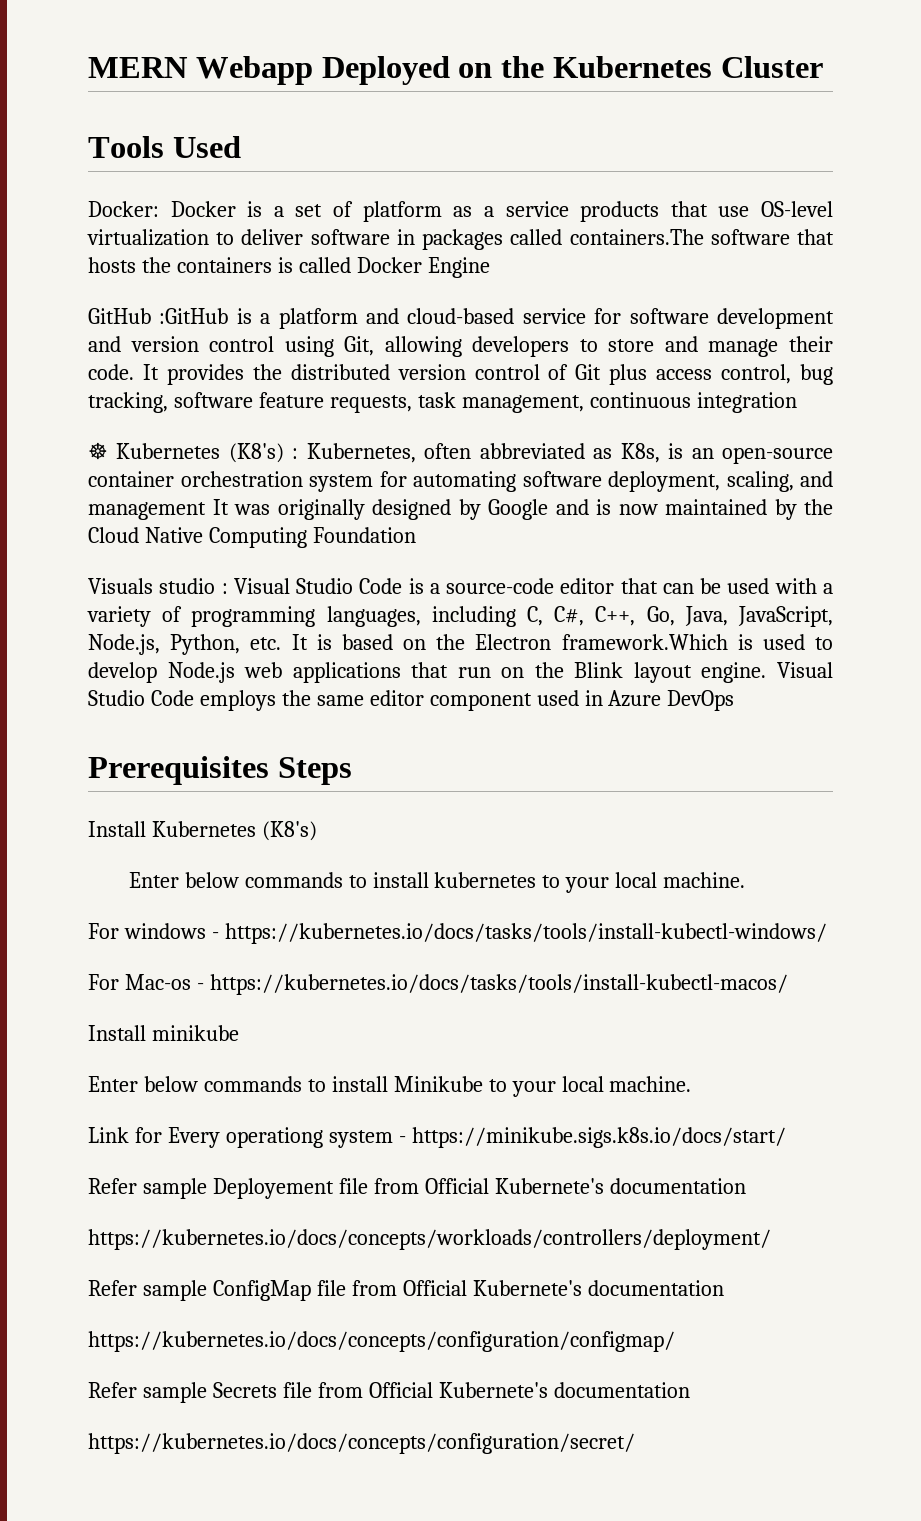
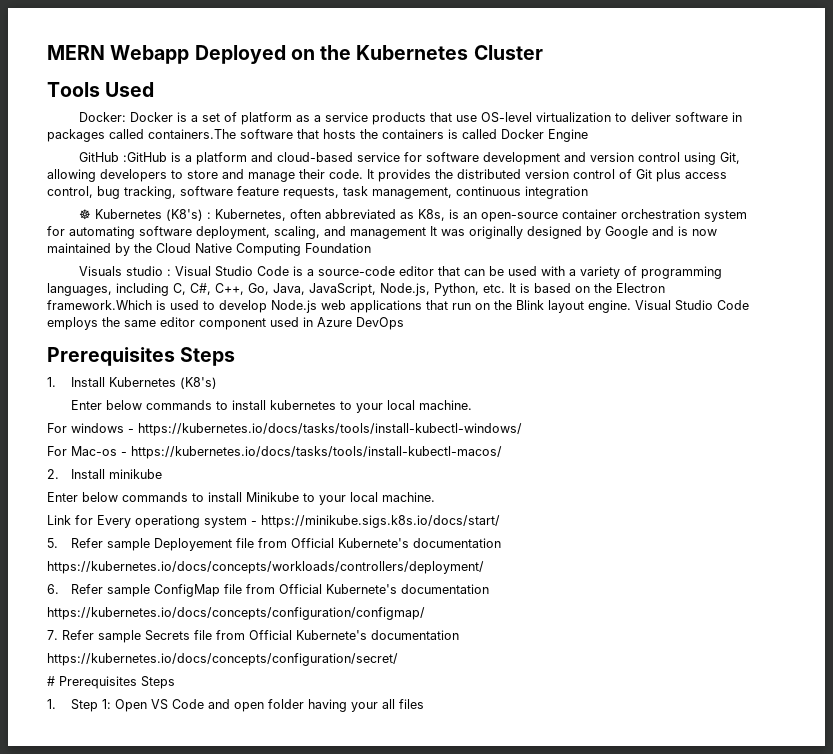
- Install Kubernetes (K8's)
+ 1. Install Kubernetes (K8's)
- Install minikube
+ 2. Install minikube
- Refer sample Deployement file from Official Kubernete's documentation
+ 5. Refer sample Deployement file from Official Kubernete's documentation
- Refer sample ConfigMap file from Official Kubernete's documentation
+ 6. Refer sample ConfigMap file from Official Kubernete's documentation
- Refer sample Secrets file from Official Kubernete's documentation
+ 7. Refer sample Secrets file from Official Kubernete's documentation
+ # Prerequisites Steps
+ 1. Step 1: Open VS Code and open folder having your all files

